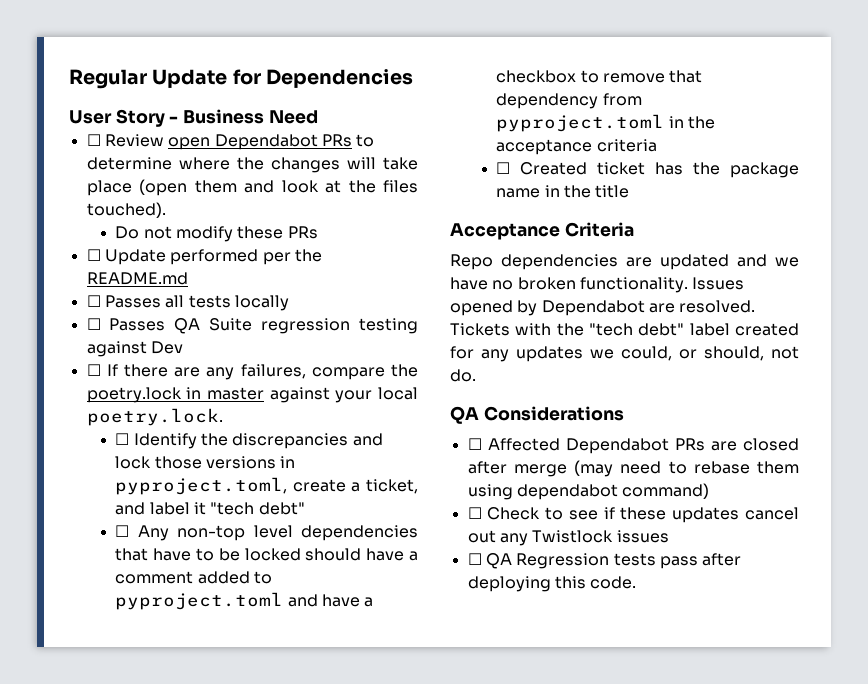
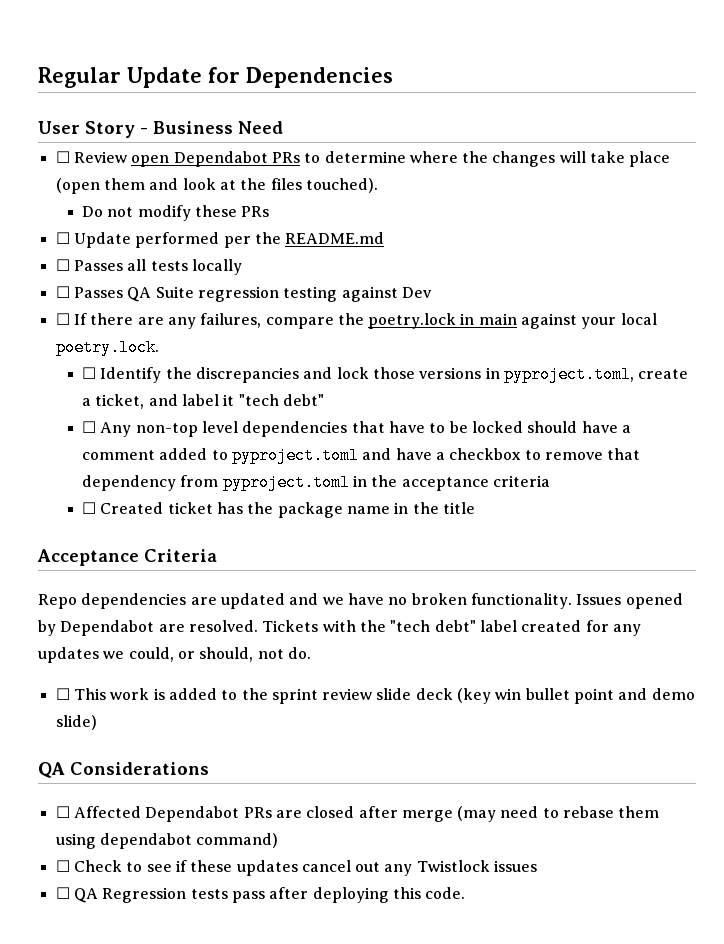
- ☐ If there are any failures, compare the poetry.lock in master against your local poetry.lock.
+ ☐ If there are any failures, compare the poetry.lock in main against your local poetry.lock.
+ ☐ This work is added to the sprint review slide deck (key win bullet point and demo slide)

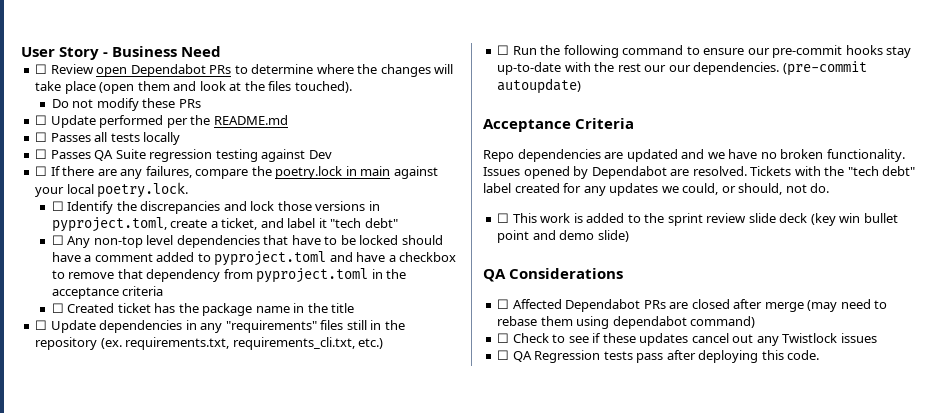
- Regular Update for Dependencies
+ ☐ Update dependencies in any "requirements" files still in the repository (ex. requirements.txt, requirements_cli.txt, etc.)
+ ☐ Run the following command to ensure our pre-commit hooks stay up-to-date with the rest our our dependencies. (pre-commit autoupdate)

